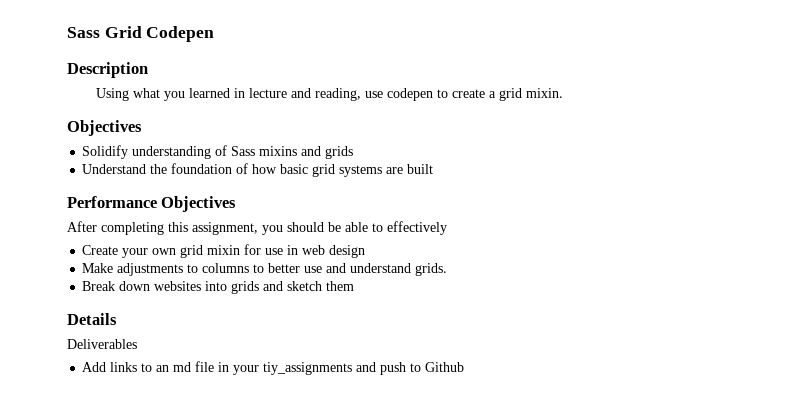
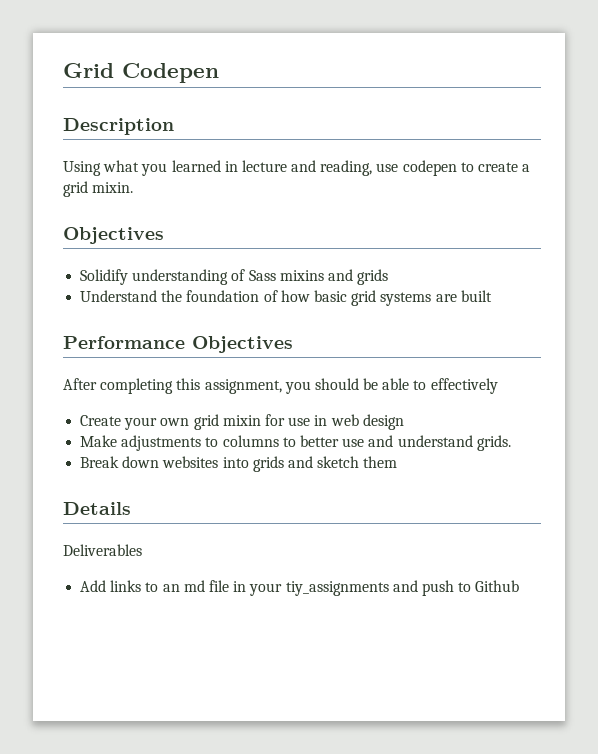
- Sass Grid Codepen
+ Grid Codepen

